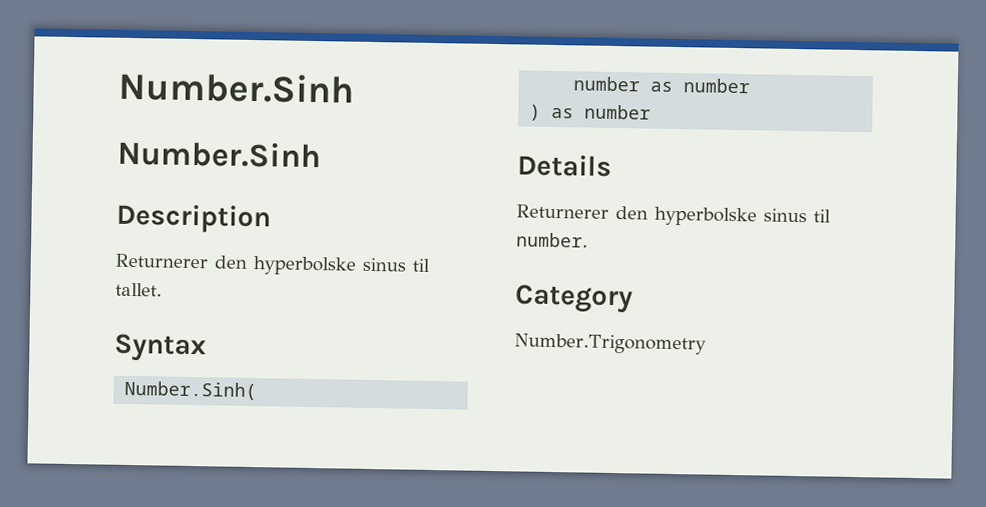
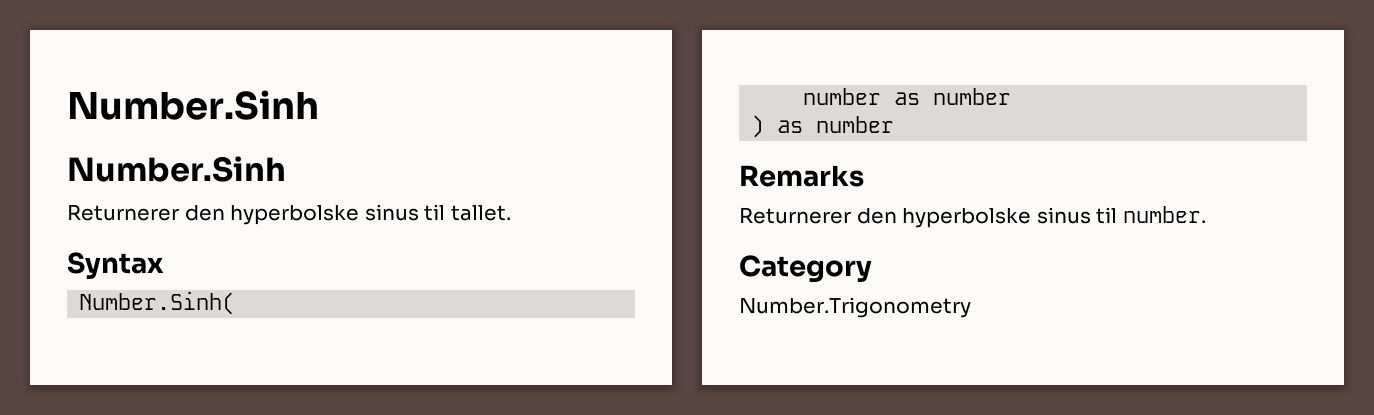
- Description
- Details
+ Remarks

